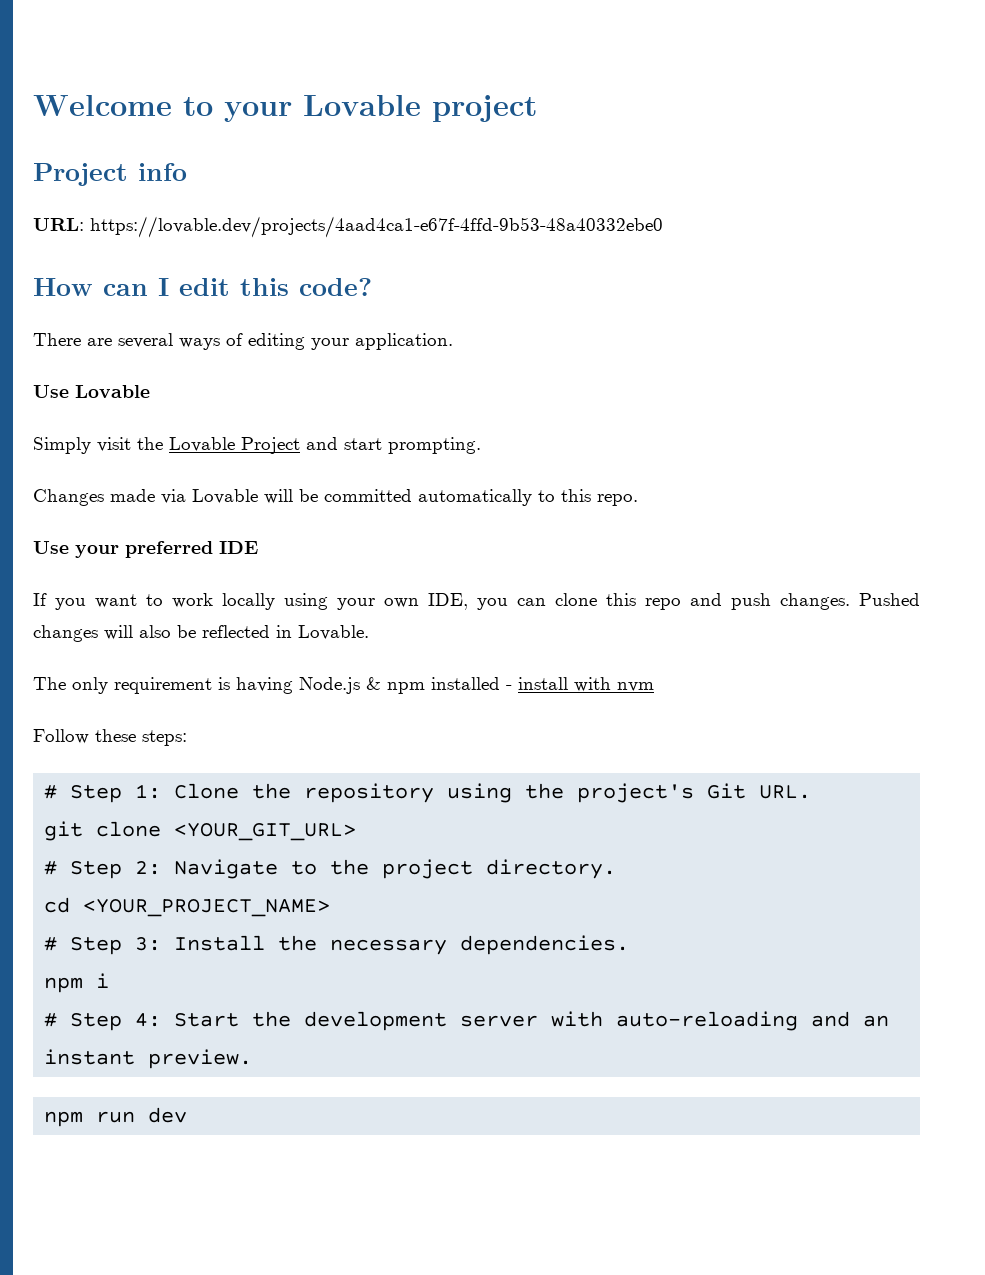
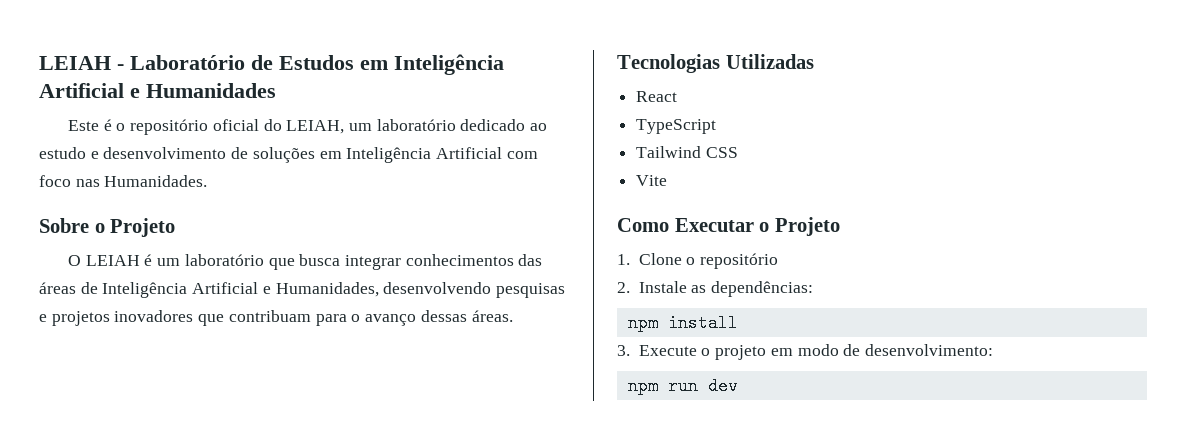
- Welcome to your Lovable project
- Project info
- URL: https://lovable.dev/projects/4aad4ca1-e67f-4ffd-9b53-48a40332ebe0
- How can I edit this code?
- There are several ways of editing your application.
- Use Lovable
- Simply visit the Lovable Project and start prompting.
- Changes made via Lovable will be committed automatically to this repo.
- Use your preferred IDE
- If you want to work locally using your own IDE, you can clone this repo and push changes. Pushed changes will also be reflected in Lovable.
- The only requirement is having Node.js & npm installed - install with nvm
- Follow these steps:
- # Step 1: Clone the repository using the project's Git URL.
- git clone <YOUR_GIT_URL>
- # Step 2: Navigate to the project directory.
- cd <YOUR_PROJECT_NAME>
- # Step 3: Install the necessary dependencies.
- npm i
- # Step 4: Start the development server with auto-reloading and an instant preview.
+ LEIAH - Laboratório de Estudos em Inteligência Artificial e Humanidades
+ Este é o repositório oficial do LEIAH, um laboratório dedicado ao estudo e desenvolvimento de soluções em Inteligência Artificial com foco nas Humanidades.
+ Sobre o Projeto
+ O LEIAH é um laboratório que busca integrar conhecimentos das áreas de Inteligência Artificial e Humanidades, desenvolvendo pesquisas e projetos inovadores que contribuam para o avanço dessas áreas.
+ Tecnologias Utilizadas
+ React
+ TypeScript
+ Tailwind CSS
+ Vite
+ Como Executar o Projeto
+ 1. Clone o repositório
+ 2. Instale as dependências:
+ npm install
+ 3. Execute o projeto em modo de desenvolvimento:

